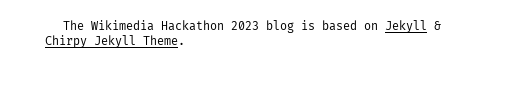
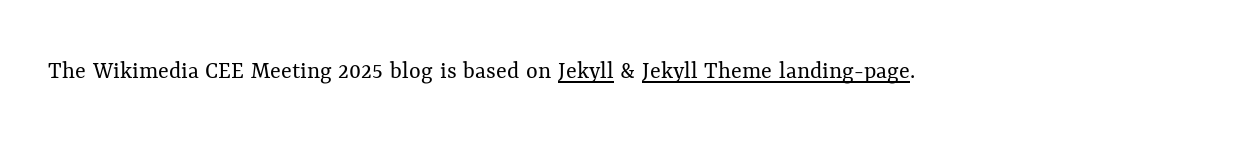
- The Wikimedia Hackathon 2023 blog is based on Jekyll & Chirpy Jekyll Theme.
+ The Wikimedia CEE Meeting 2025 blog is based on Jekyll & Jekyll Theme landing-page.

